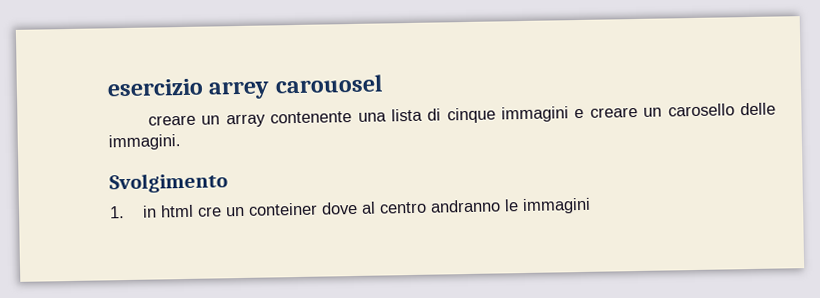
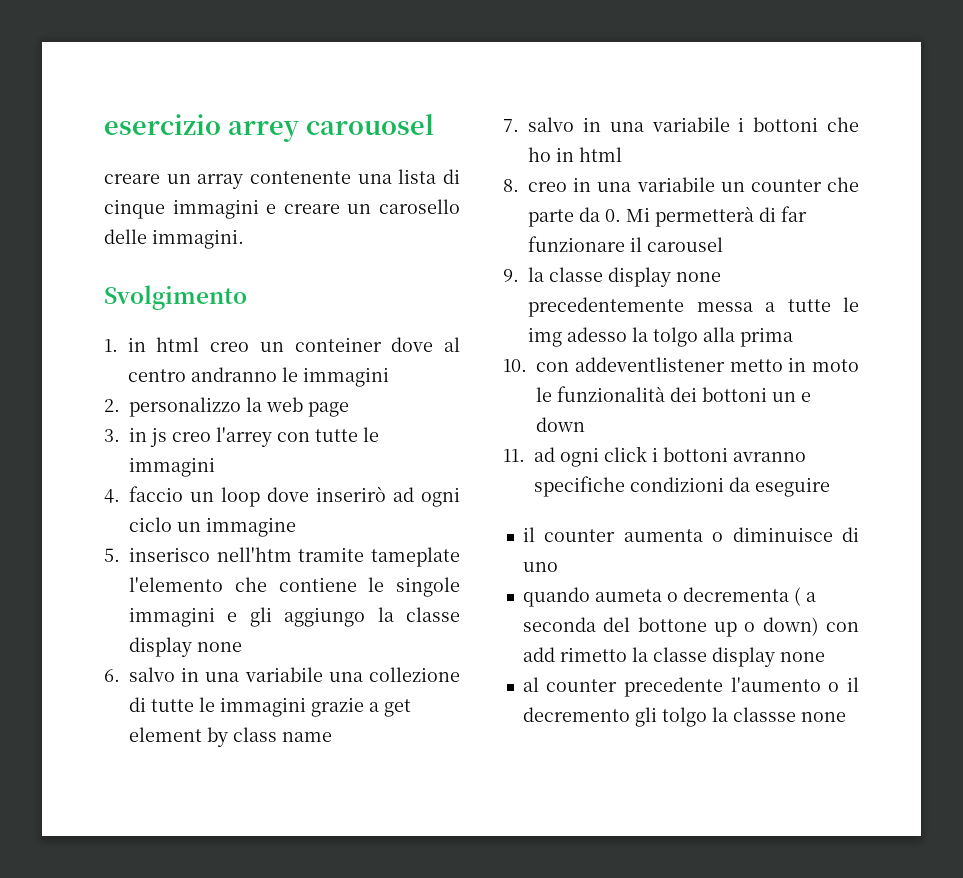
- 1. in html cre un conteiner dove al centro andranno le immagini
+ 1. in html creo un conteiner dove al centro andranno le immagini
+ 2. personalizzo la web page
+ 3. in js creo l'arrey con tutte le immagini
+ 4. faccio un loop dove inserirò ad ogni ciclo un immagine
+ 5. inserisco nell'htm tramite tameplate l'elemento che contiene le singole immagini e gli aggiungo la classe display none
+ 6. salvo in una variabile una collezione di tutte le immagini grazie a get element by class name
+ 7. salvo in una variabile i bottoni che ho in html
+ 8. creo in una variabile un counter che parte da 0. Mi permetterà di far funzionare il carousel
+ 9. la classe display none precedentemente messa a tutte le img adesso la tolgo alla prima
+ 10. con addeventlistener metto in moto le funzionalità dei bottoni un e down
+ 11. ad ogni click i bottoni avranno specifiche condizioni da eseguire
+ il counter aumenta o diminuisce di uno
+ quando aumeta o decrementa ( a seconda del bottone up o down) con add rimetto la classe display none
+ al counter precedente l'aumento o il decremento gli tolgo la classse none

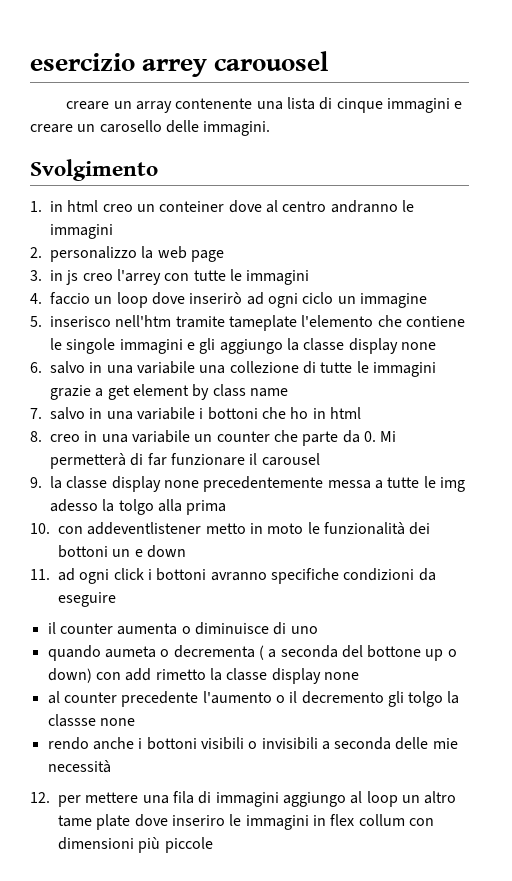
+ rendo anche i bottoni visibili o invisibili a seconda delle mie necessità
+ 12. per mettere una fila di immagini aggiungo al loop un altro tame plate dove inseriro le immagini in flex collum con dimensioni più piccole

